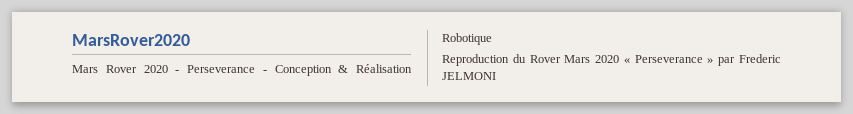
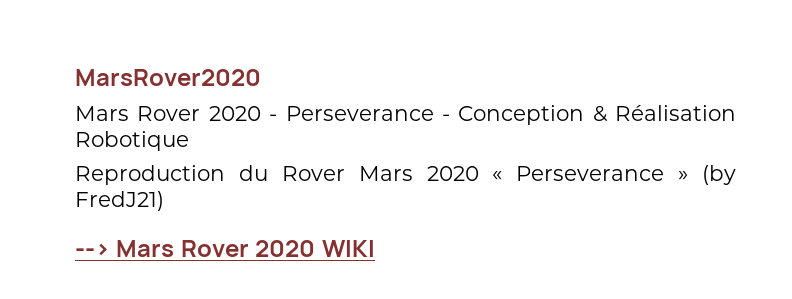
- Reproduction du Rover Mars 2020 « Perseverance » par Frederic JELMONI
+ Reproduction du Rover Mars 2020 « Perseverance » (by FredJ21)
+ --> Mars Rover 2020 WIKI

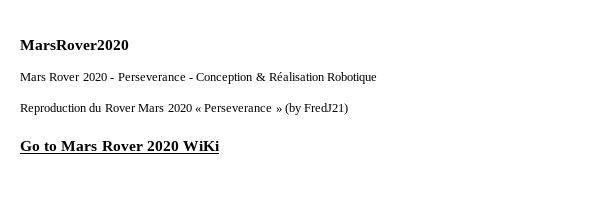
- --> Mars Rover 2020 WIKI
+ Go to Mars Rover 2020 WiKi

